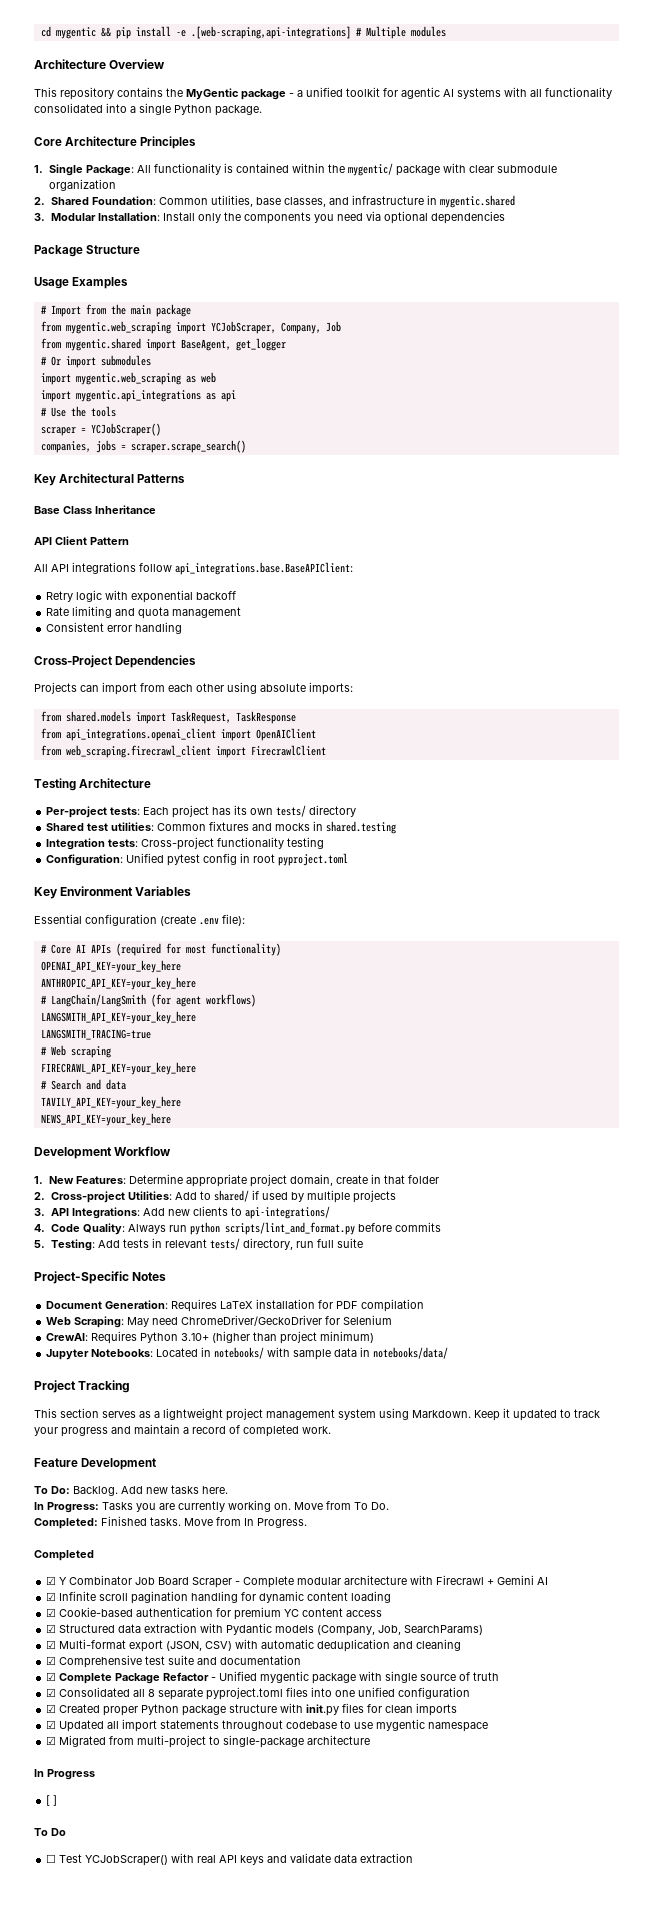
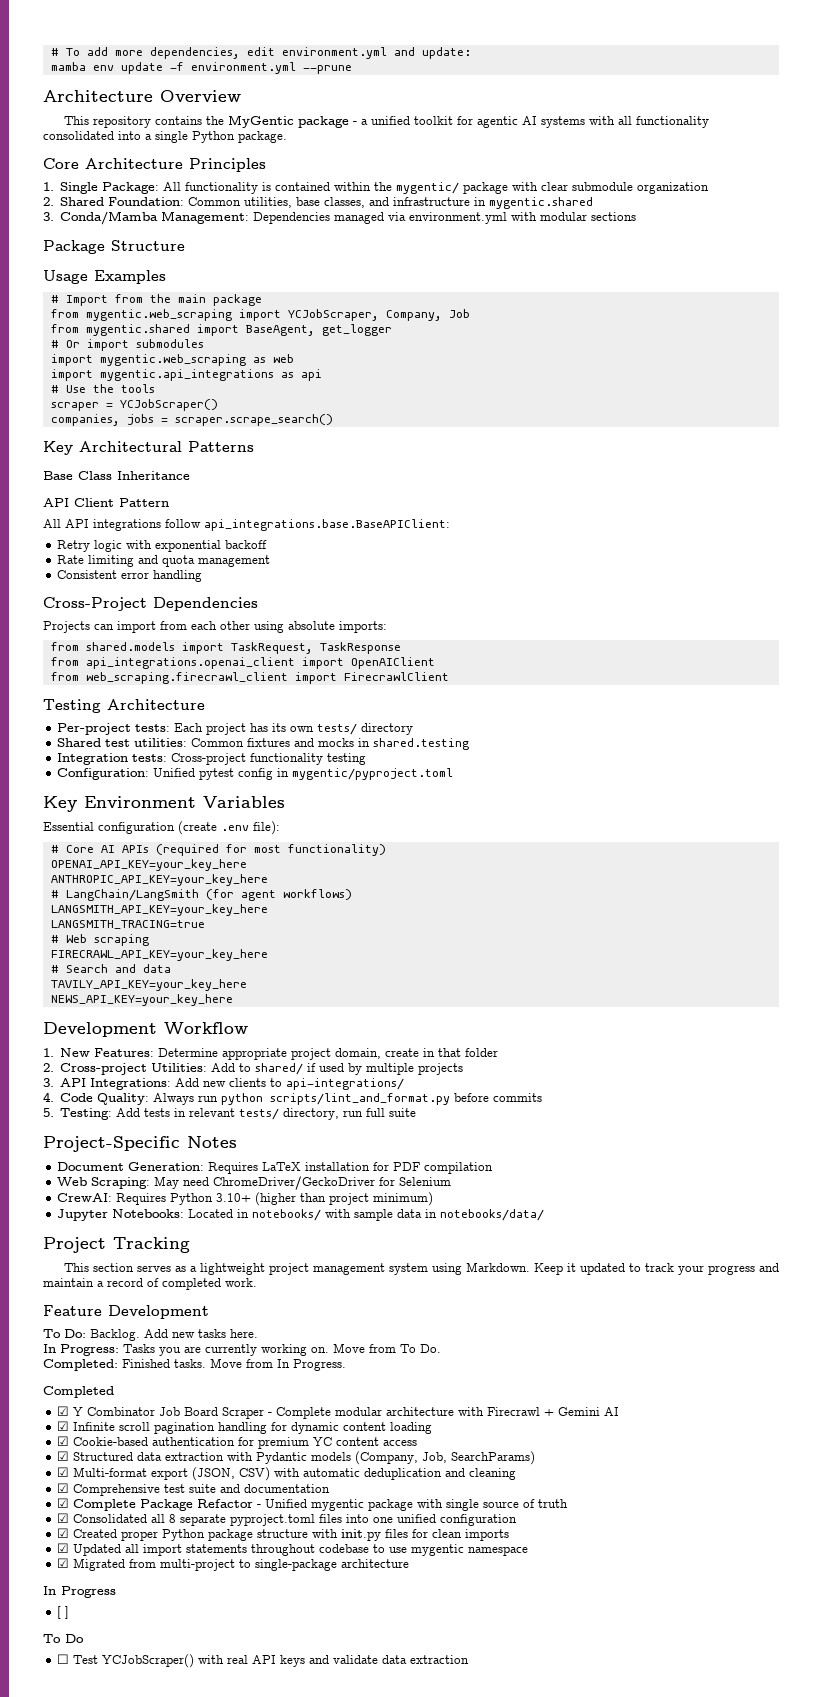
- cd mygentic && pip install -e .[web-scraping,api-integrations] # Multiple modules
+ # To add more dependencies, edit environment.yml and update:
+ mamba env update -f environment.yml --prune
- 3. Modular Installation: Install only the components you need via optional dependencies
+ 3. Conda/Mamba Management: Dependencies managed via environment.yml with modular sections
- Configuration: Unified pytest config in root pyproject.toml
+ Configuration: Unified pytest config in mygentic/pyproject.toml

